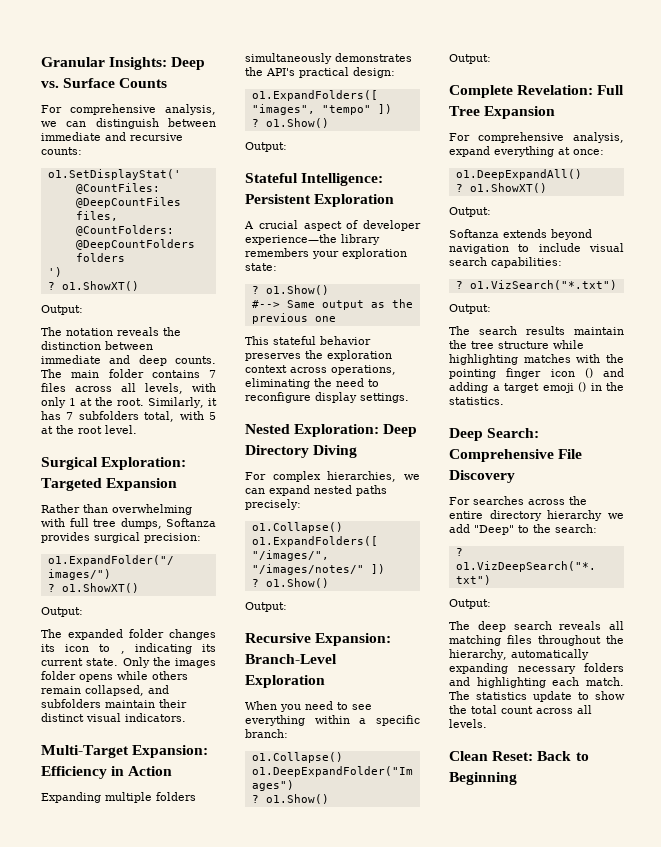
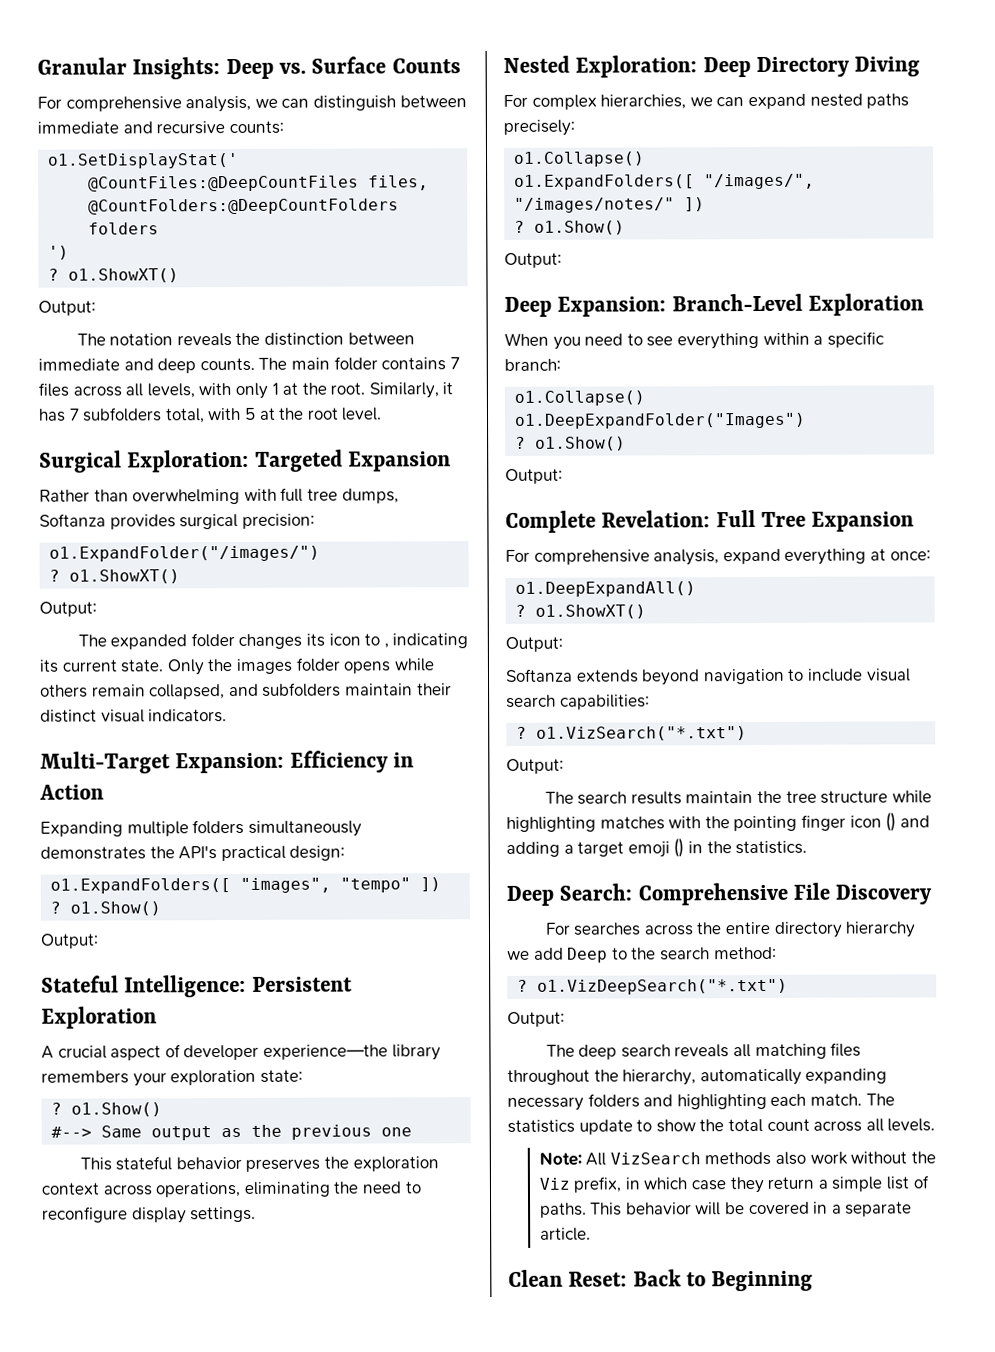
- Recursive Expansion: Branch-Level Exploration
+ Deep Expansion: Branch-Level Exploration
- For searches across the entire directory hierarchy we add "Deep" to the search:
+ For searches across the entire directory hierarchy we add Deep to the search method:
+ Note: All VizSearch methods also work without the Viz prefix, in which case they return a simple list of paths. This behavior will be covered in a separate article.

